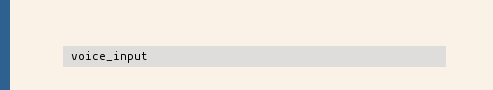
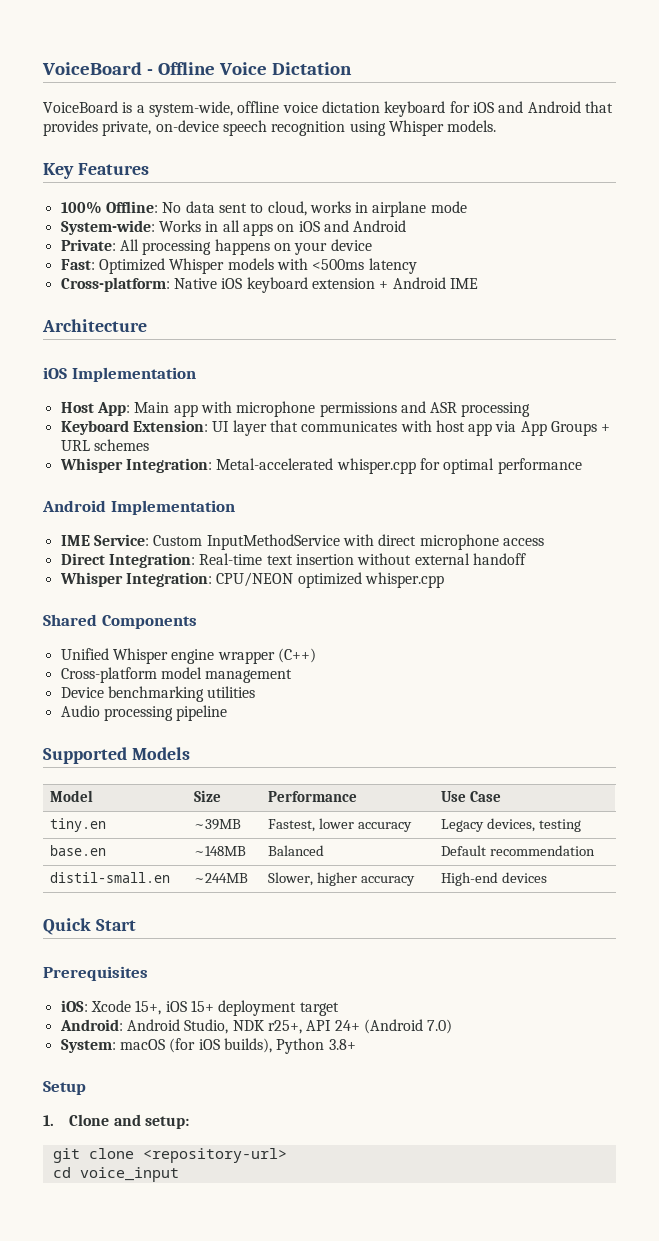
- voice_input
+ VoiceBoard - Offline Voice Dictation
+ VoiceBoard is a system-wide, offline voice dictation keyboard for iOS and Android that provides private, on-device speech recognition using Whisper models.
+ Key Features
+ 100% Offline: No data sent to cloud, works in airplane mode
+ System-wide: Works in all apps on iOS and Android
+ Private: All processing happens on your device
+ Fast: Optimized Whisper models with <500ms latency
+ Cross-platform: Native iOS keyboard extension + Android IME
+ Architecture
+ iOS Implementation
+ Host App: Main app with microphone permissions and ASR processing
+ Keyboard Extension: UI layer that communicates with host app via App Groups + URL schemes
+ Whisper Integration: Metal-accelerated whisper.cpp for optimal performance
+ Android Implementation
+ IME Service: Custom InputMethodService with direct microphone access
+ Direct Integration: Real-time text insertion without external handoff
+ Whisper Integration: CPU/NEON optimized whisper.cpp
+ Shared Components
+ Unified Whisper engine wrapper (C++)
+ Cross-platform model management
+ Device benchmarking utilities
+ Audio processing pipeline
+ Supported Models
+ Model | Size | Performance | Use Case
+ tiny.en | ~39MB | Fastest, lower accuracy | Legacy devices, testing
+ base.en | ~148MB | Balanced | Default recommendation
+ distil-small.en | ~244MB | Slower, higher accuracy | High-end devices
+ Quick Start
+ Prerequisites
+ iOS: Xcode 15+, iOS 15+ deployment target
+ Android: Android Studio, NDK r25+, API 24+ (Android 7.0)
+ System: macOS (for iOS builds), Python 3.8+
+ Setup
+ 1. Clone and setup:
+ git clone <repository-url>
+ cd voice_input

